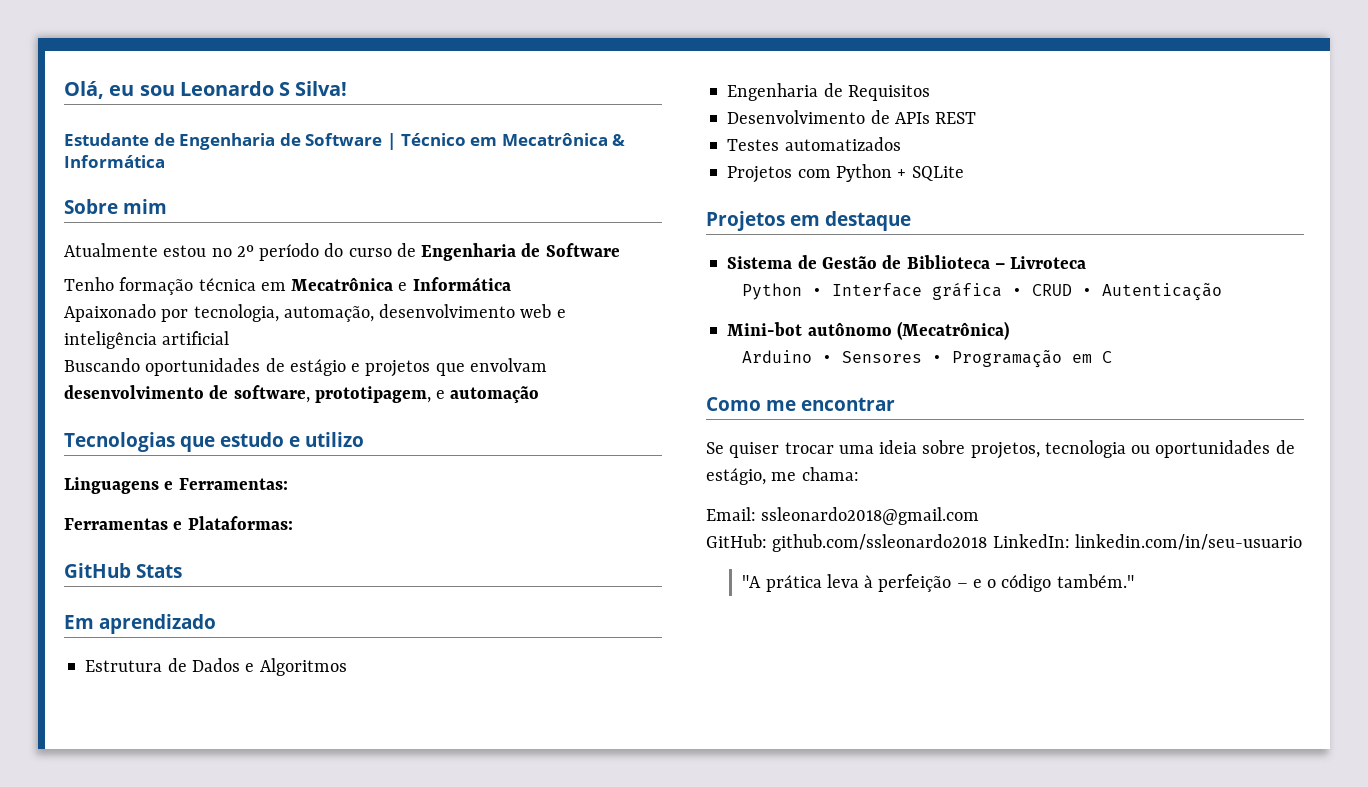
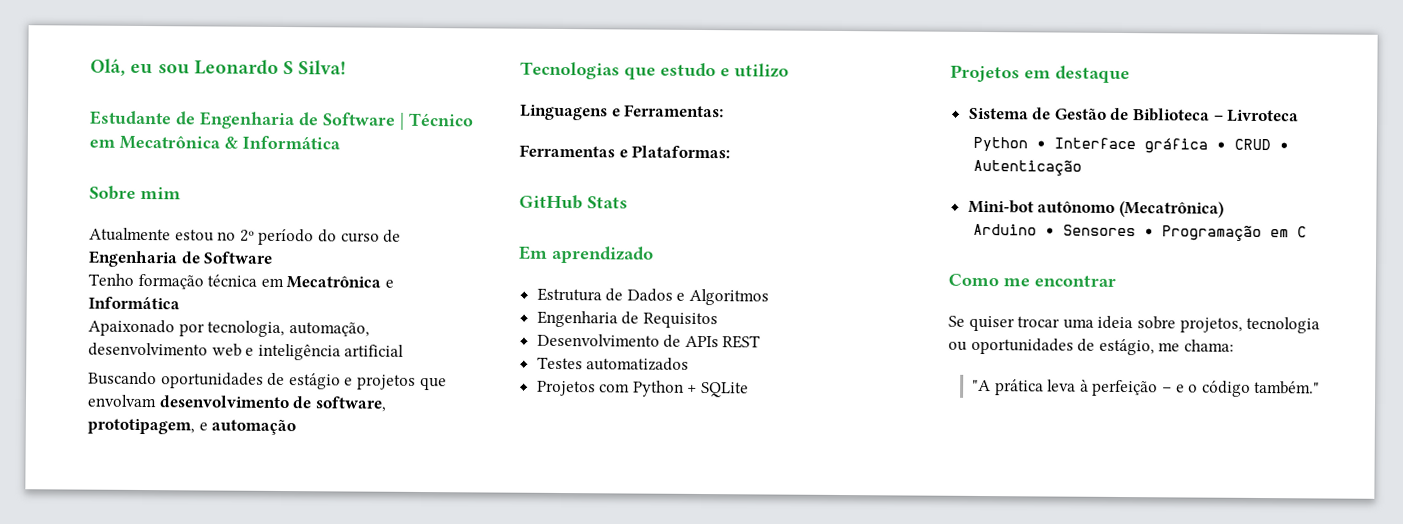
- Email: ssleonardo2018@gmail.com
- GitHub: github.com/ssleonardo2018 LinkedIn: linkedin.com/in/seu-usuario

